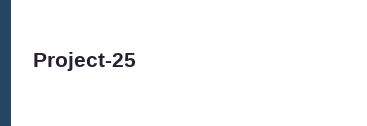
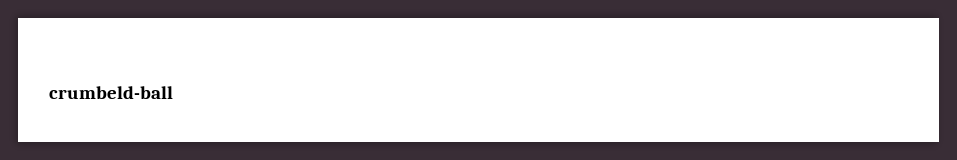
- Project-25
+ crumbeld-ball

